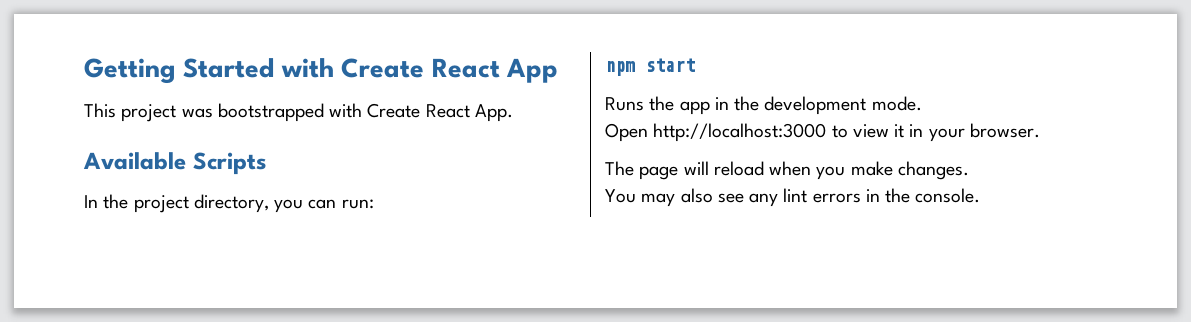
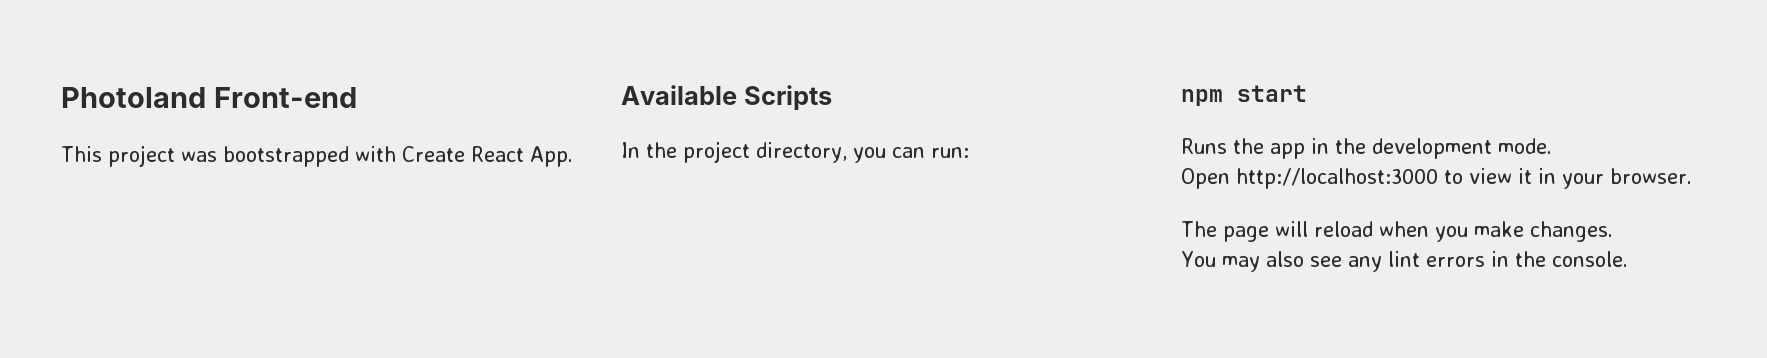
- Getting Started with Create React App
+ Photoland Front-end

